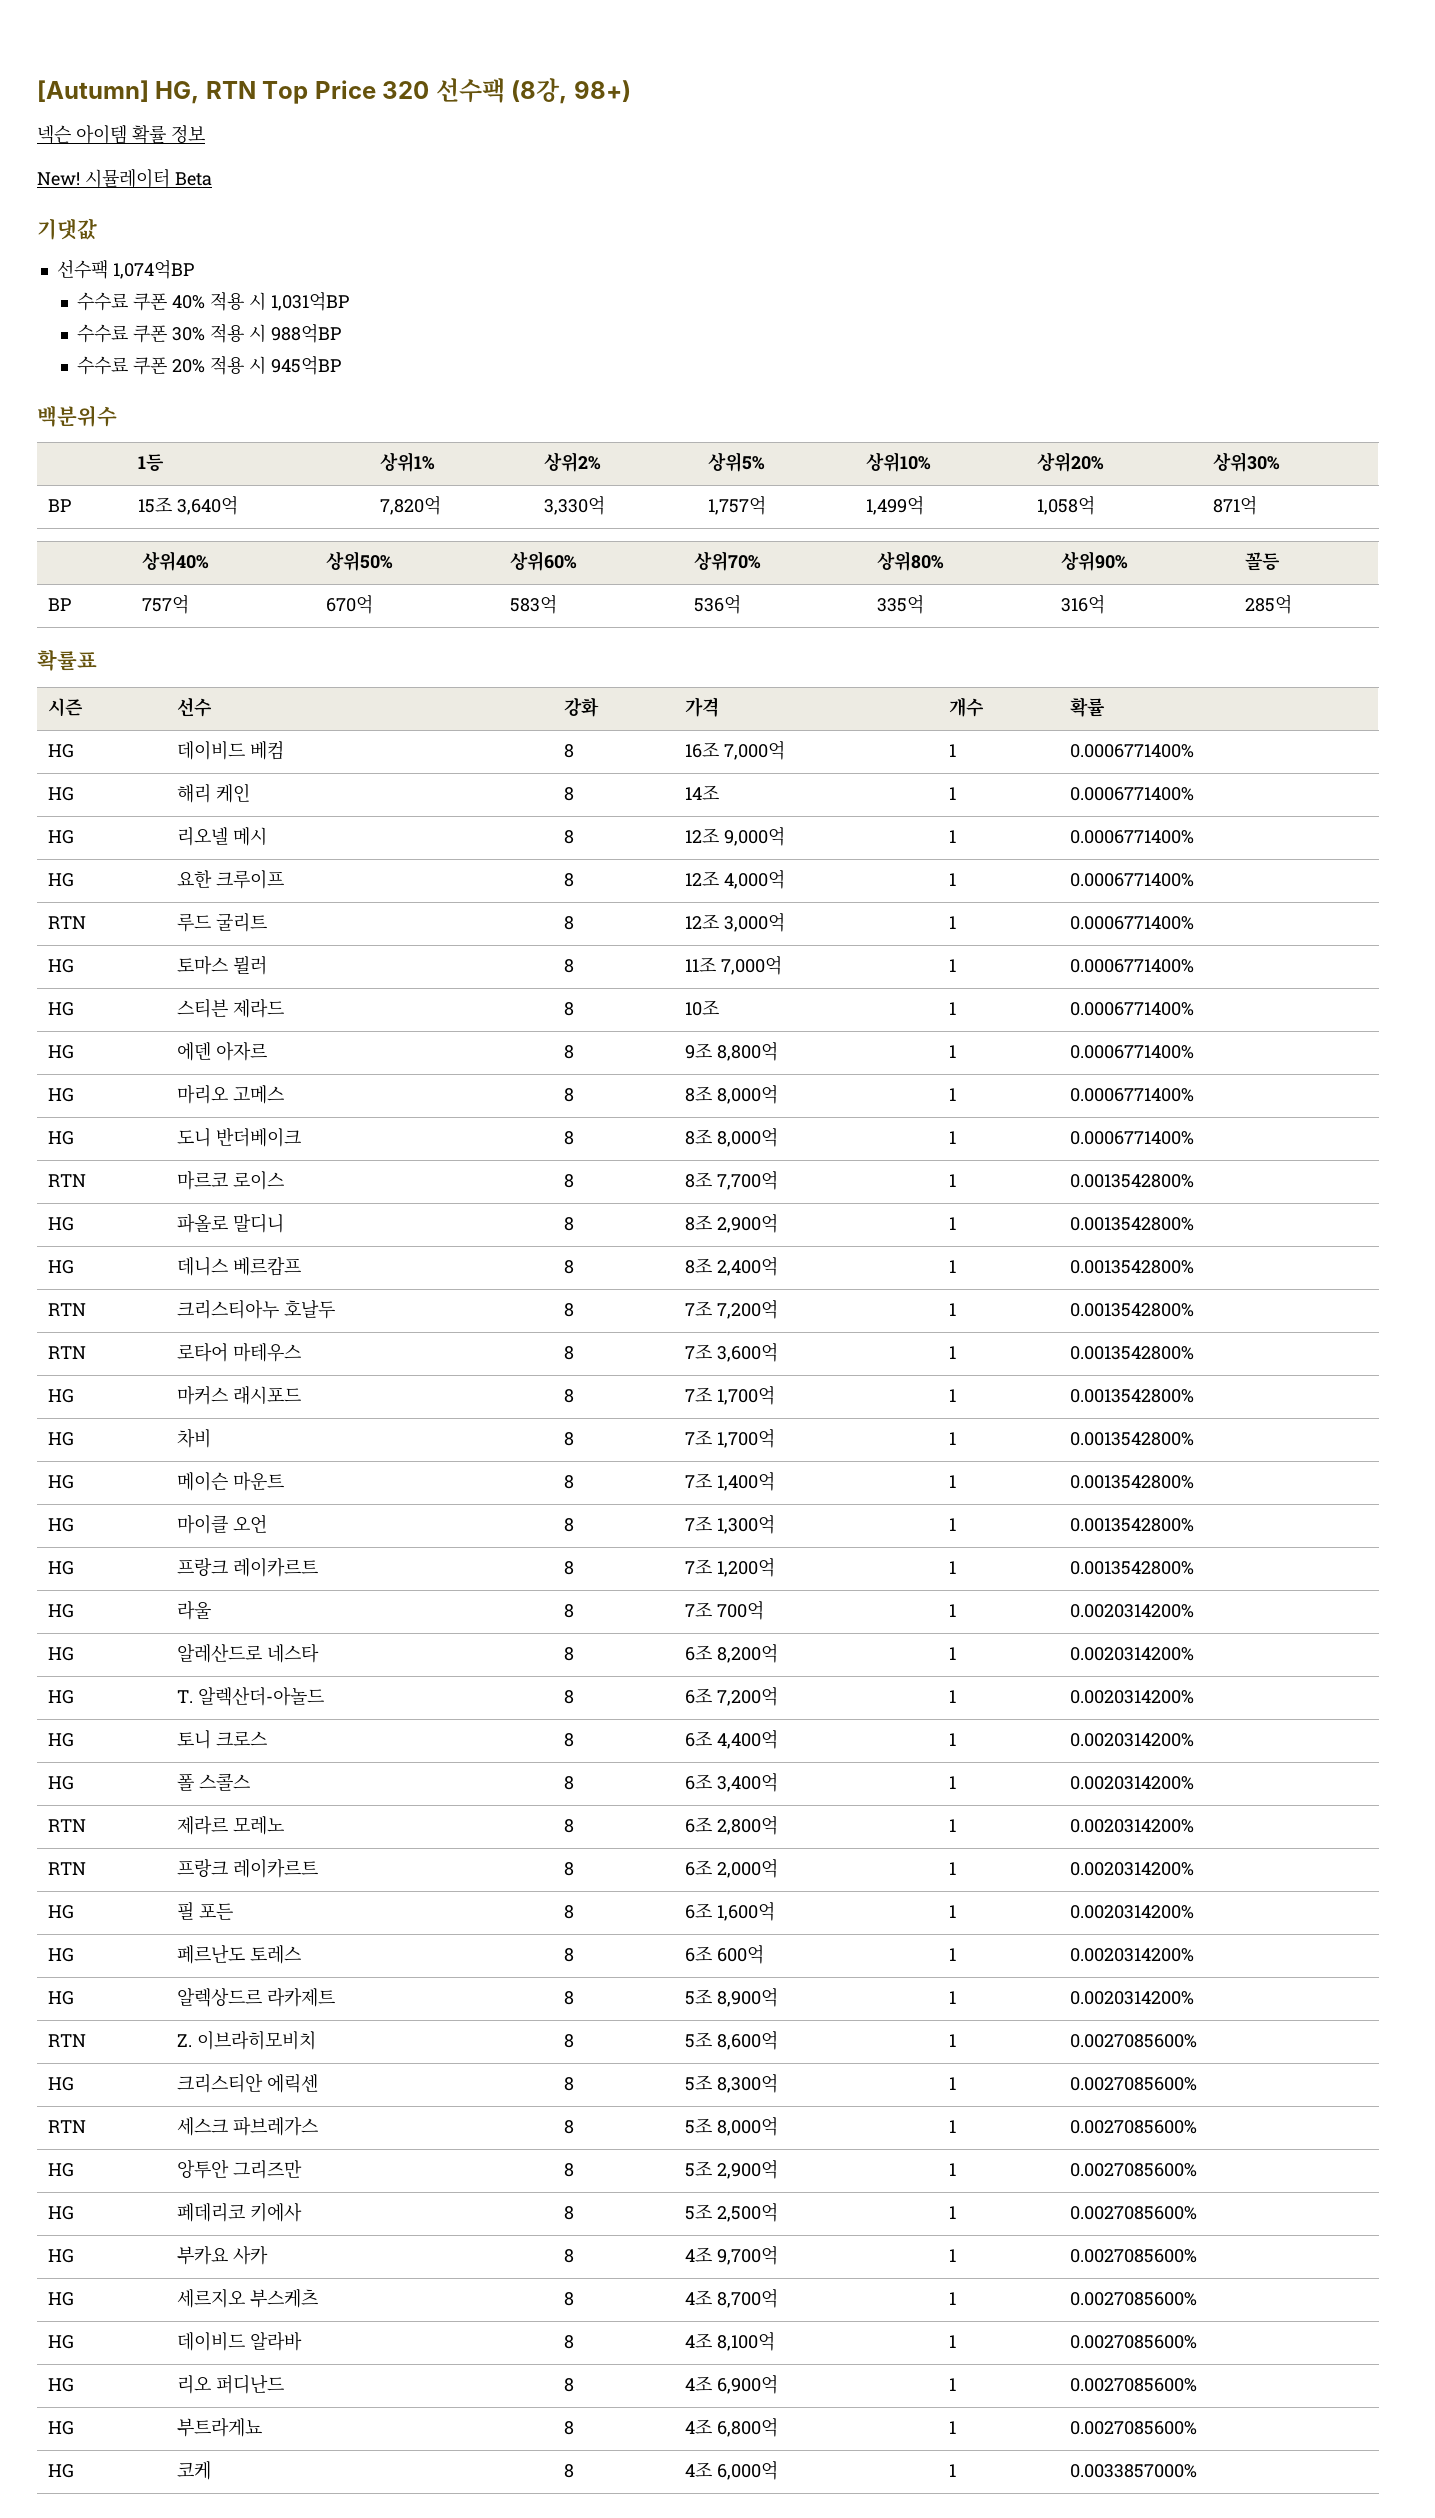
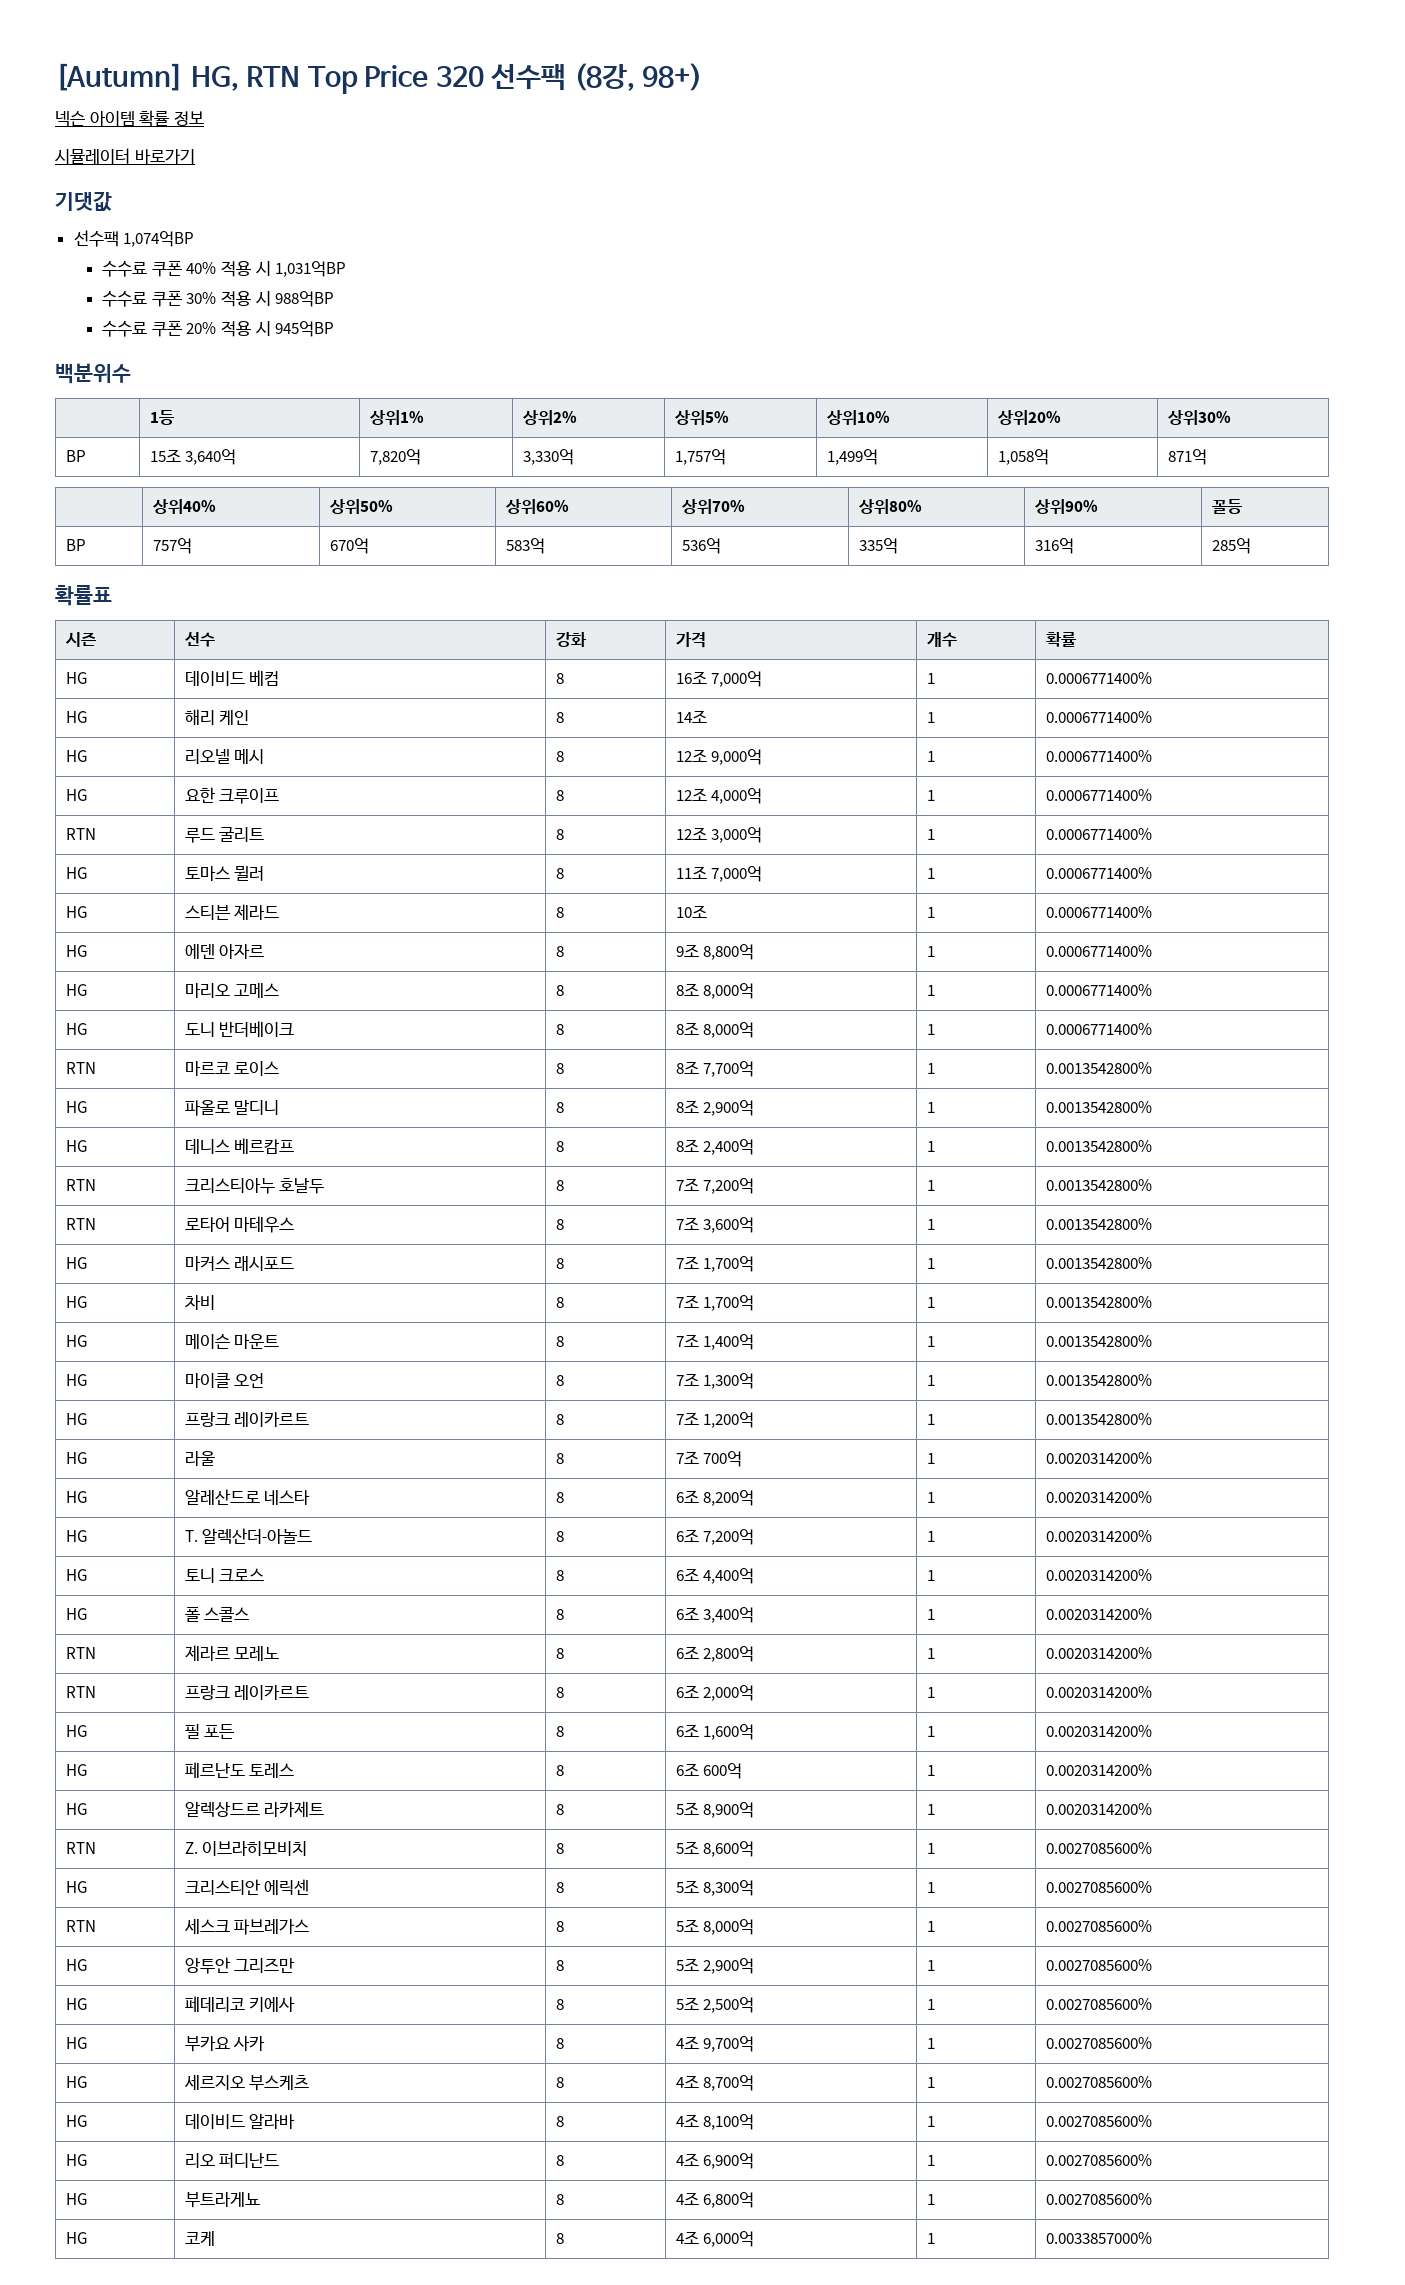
- New! 시뮬레이터 Beta
+ 시뮬레이터 바로가기

